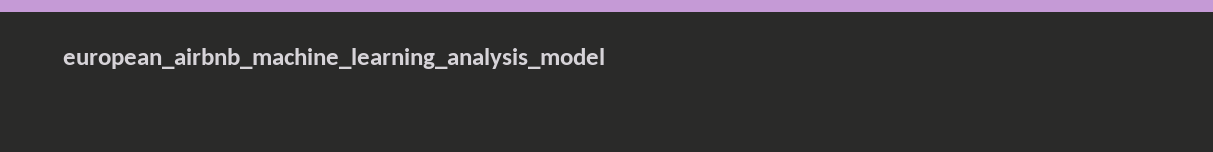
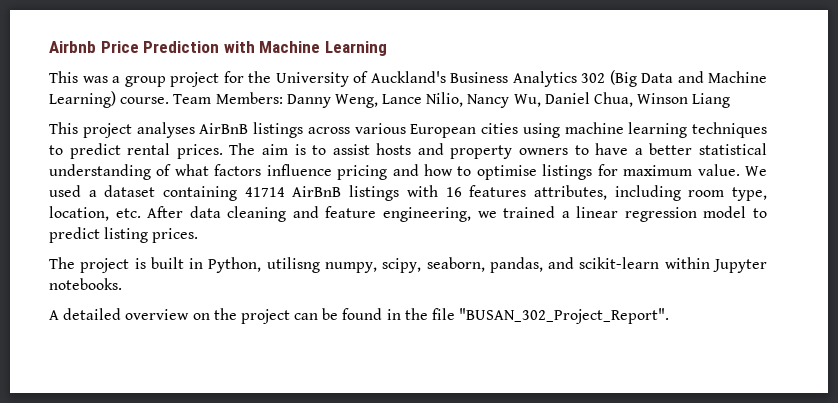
- european_airbnb_machine_learning_analysis_model
+ Airbnb Price Prediction with Machine Learning
+ This was a group project for the University of Auckland's Business Analytics 302 (Big Data and Machine Learning) course. Team Members: Danny Weng, Lance Nilio, Nancy Wu, Daniel Chua, Winson Liang
+ This project analyses AirBnB listings across various European cities using machine learning techniques to predict rental prices. The aim is to assist hosts and property owners to have a better statistical understanding of what factors influence pricing and how to optimise listings for maximum value. We used a dataset containing 41714 AirBnB listings with 16 features attributes, including room type, location, etc. After data cleaning and feature engineering, we trained a linear regression model to predict listing prices.
+ The project is built in Python, utilisng numpy, scipy, seaborn, pandas, and scikit-learn within Jupyter notebooks.
+ A detailed overview on the project can be found in the file "BUSAN_302_Project_Report".

